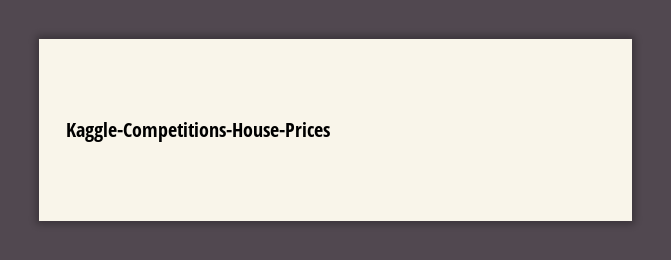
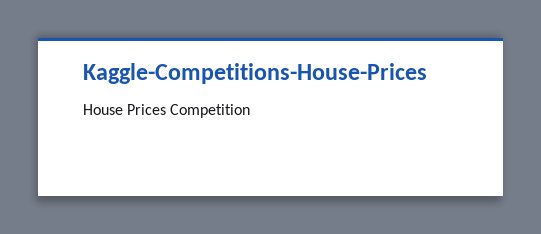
+ House Prices Competition

